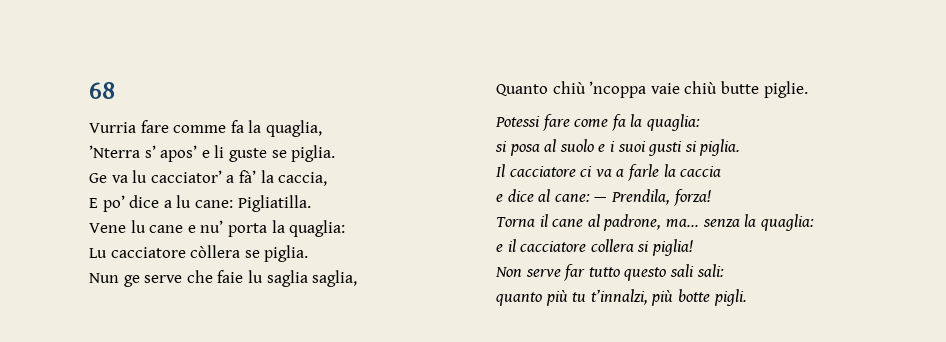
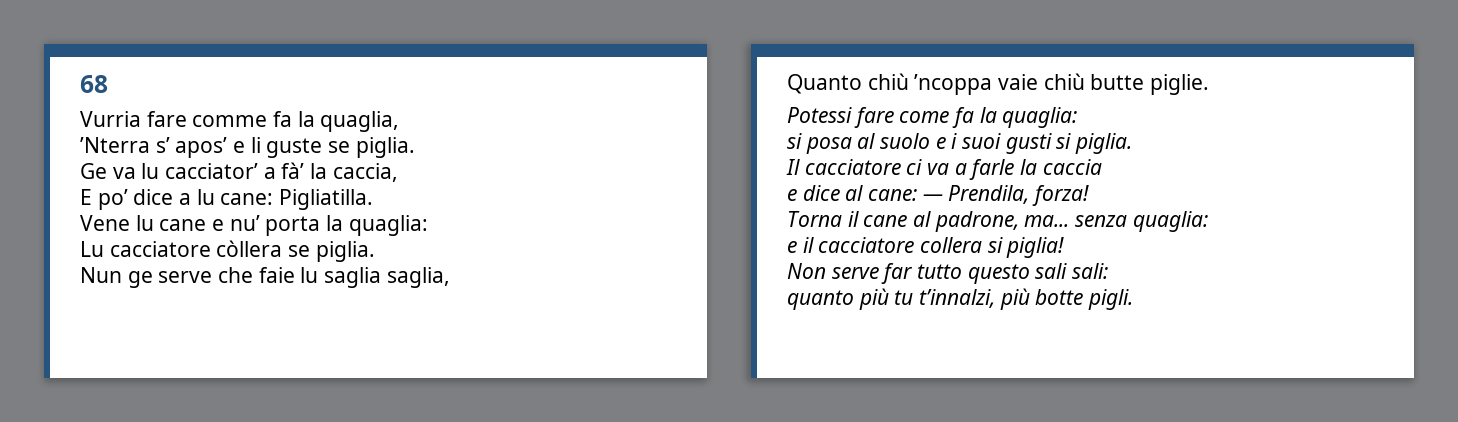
- Torna il cane al padrone, ma... senza la quaglia:
+ Torna il cane al padrone, ma... senza quaglia:

